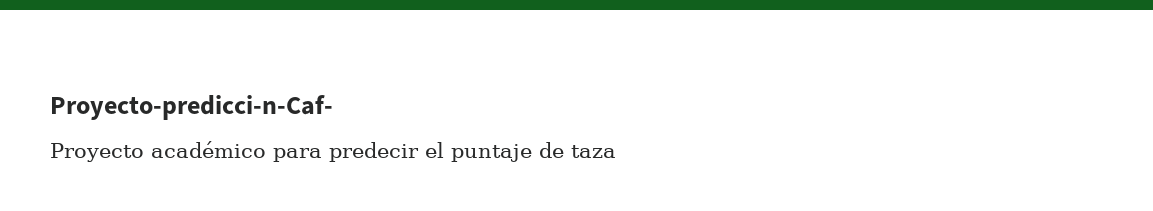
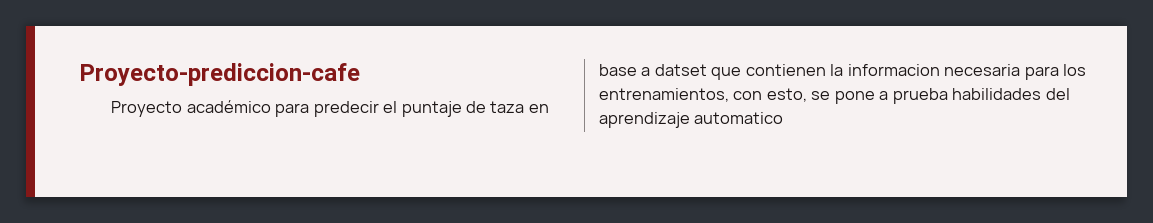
- Proyecto-predicci-n-Caf-
+ Proyecto-prediccion-cafe
- Proyecto académico para predecir el puntaje de taza
+ Proyecto académico para predecir el puntaje de taza en base a datset que contienen la informacion necesaria para los entrenamientos, con esto, se pone a prueba habilidades del aprendizaje automatico

